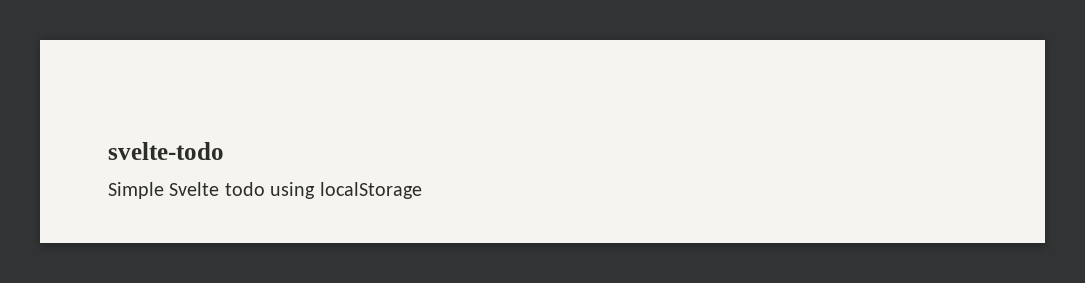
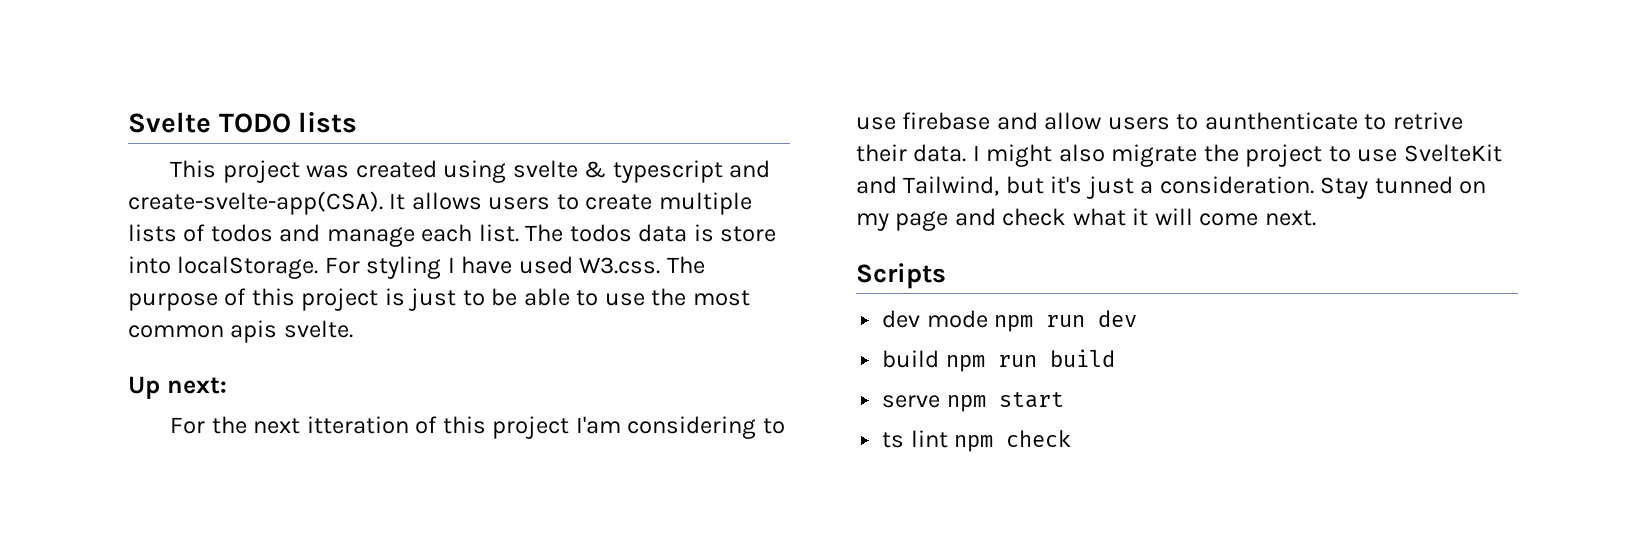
- svelte-todo
- Simple Svelte todo using localStorage
+ Svelte TODO lists
+ This project was created using svelte & typescript and create-svelte-app(CSA). It allows users to create multiple lists of todos and manage each list. The todos data is store into localStorage. For styling I have used W3.css. The purpose of this project is just to be able to use the most common apis svelte.
+ Up next:
+ For the next itteration of this project I'am considering to use firebase and allow users to aunthenticate to retrive their data. I might also migrate the project to use SvelteKit and Tailwind, but it's just a consideration. Stay tunned on my page and check what it will come next.
+ Scripts
+ dev mode npm run dev
+ build npm run build
+ serve npm start
+ ts lint npm check

